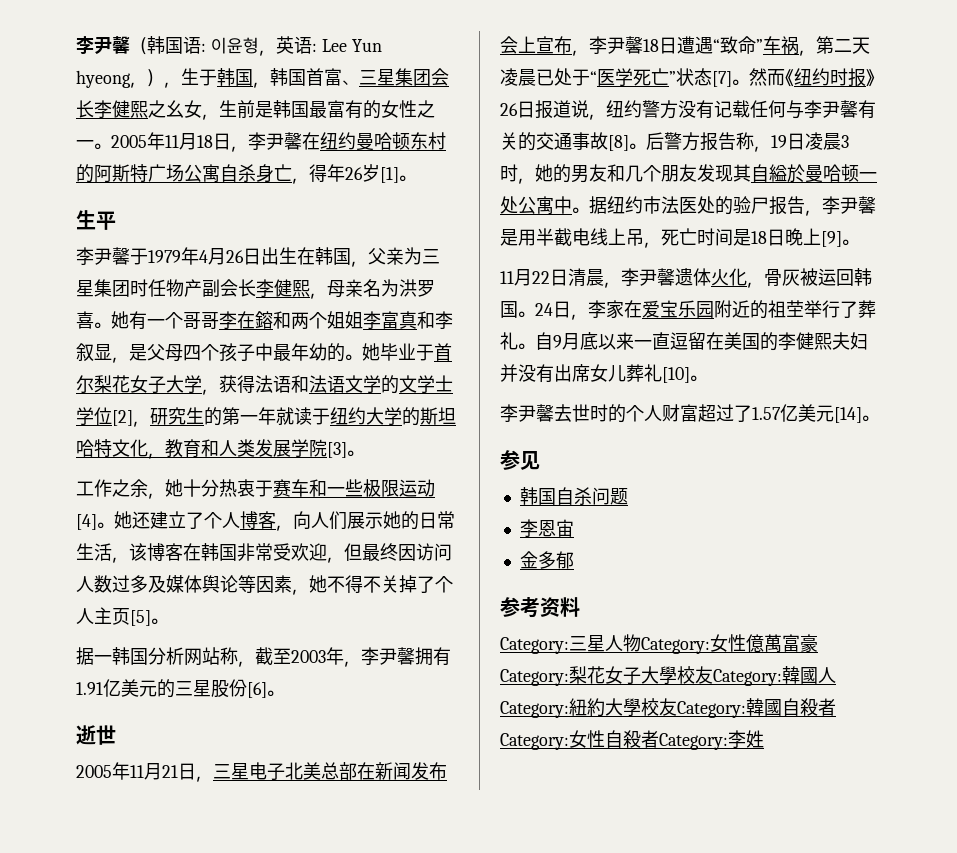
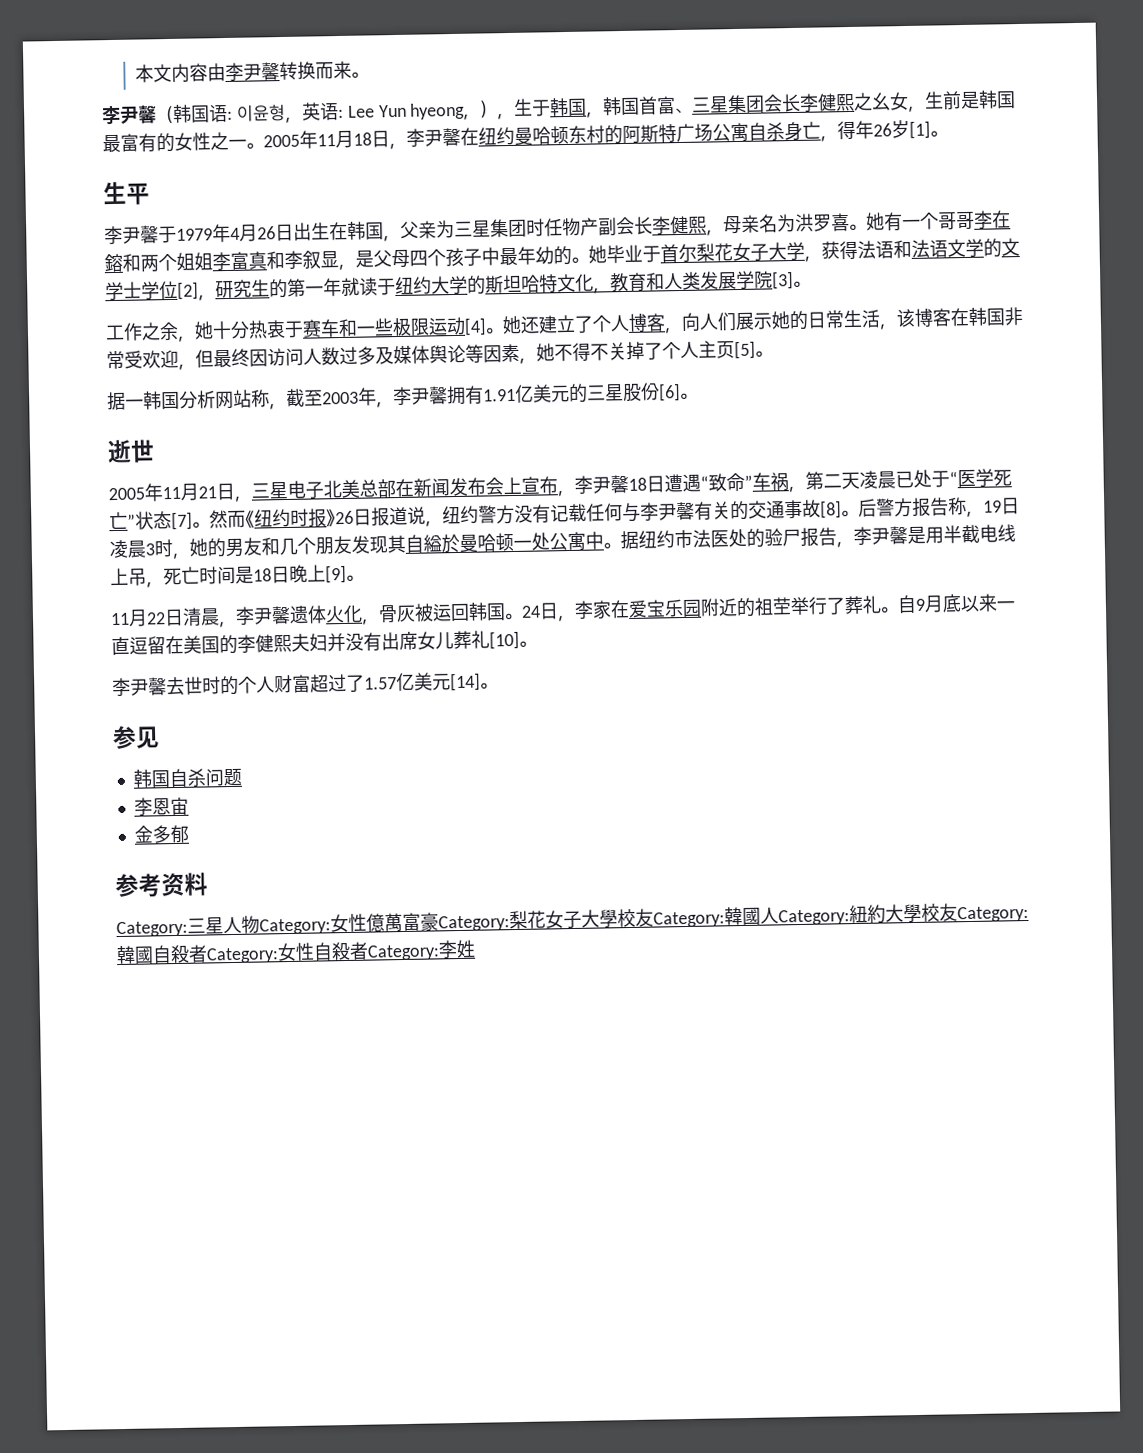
+ 本文内容由李尹馨转换而来。

